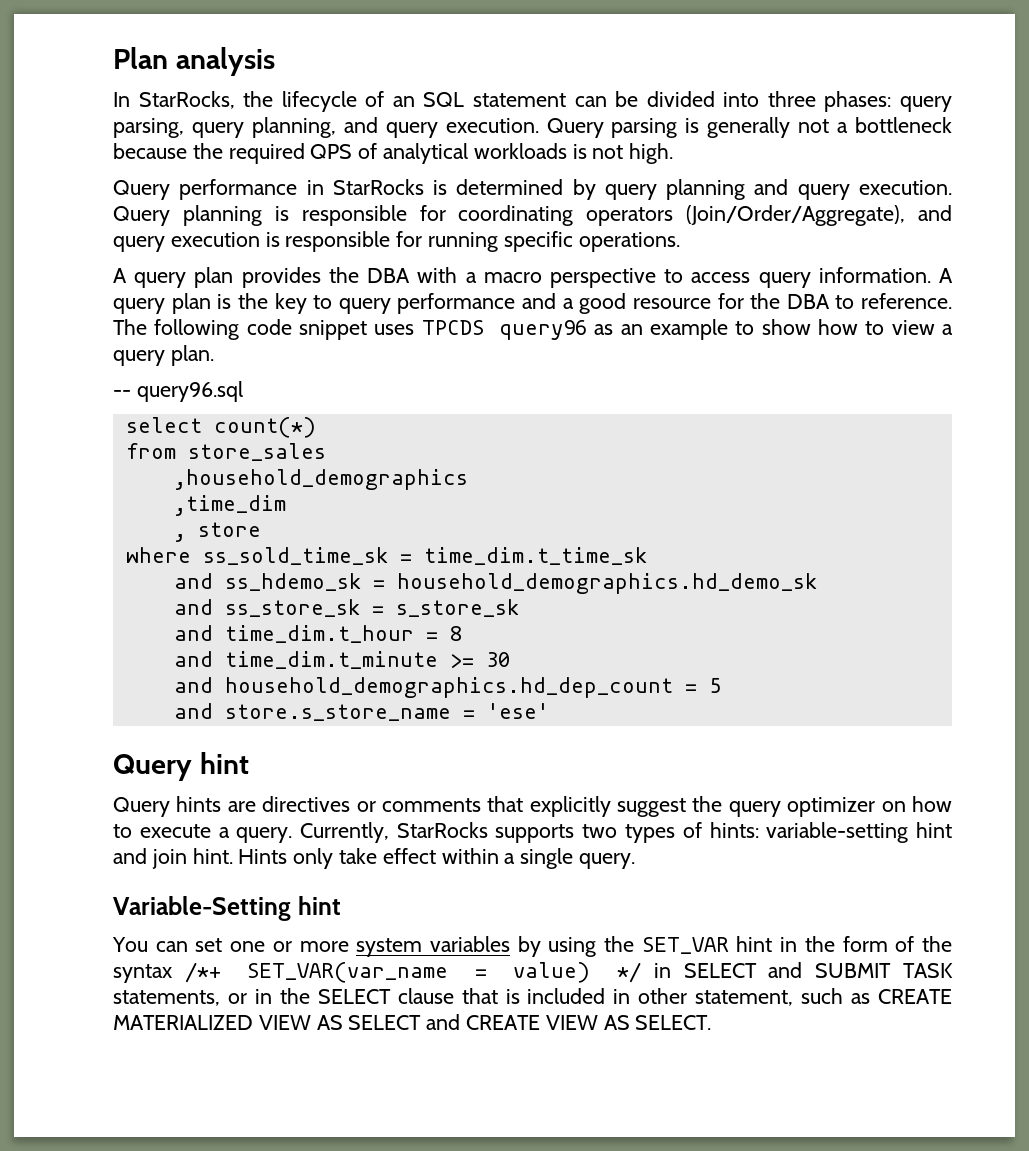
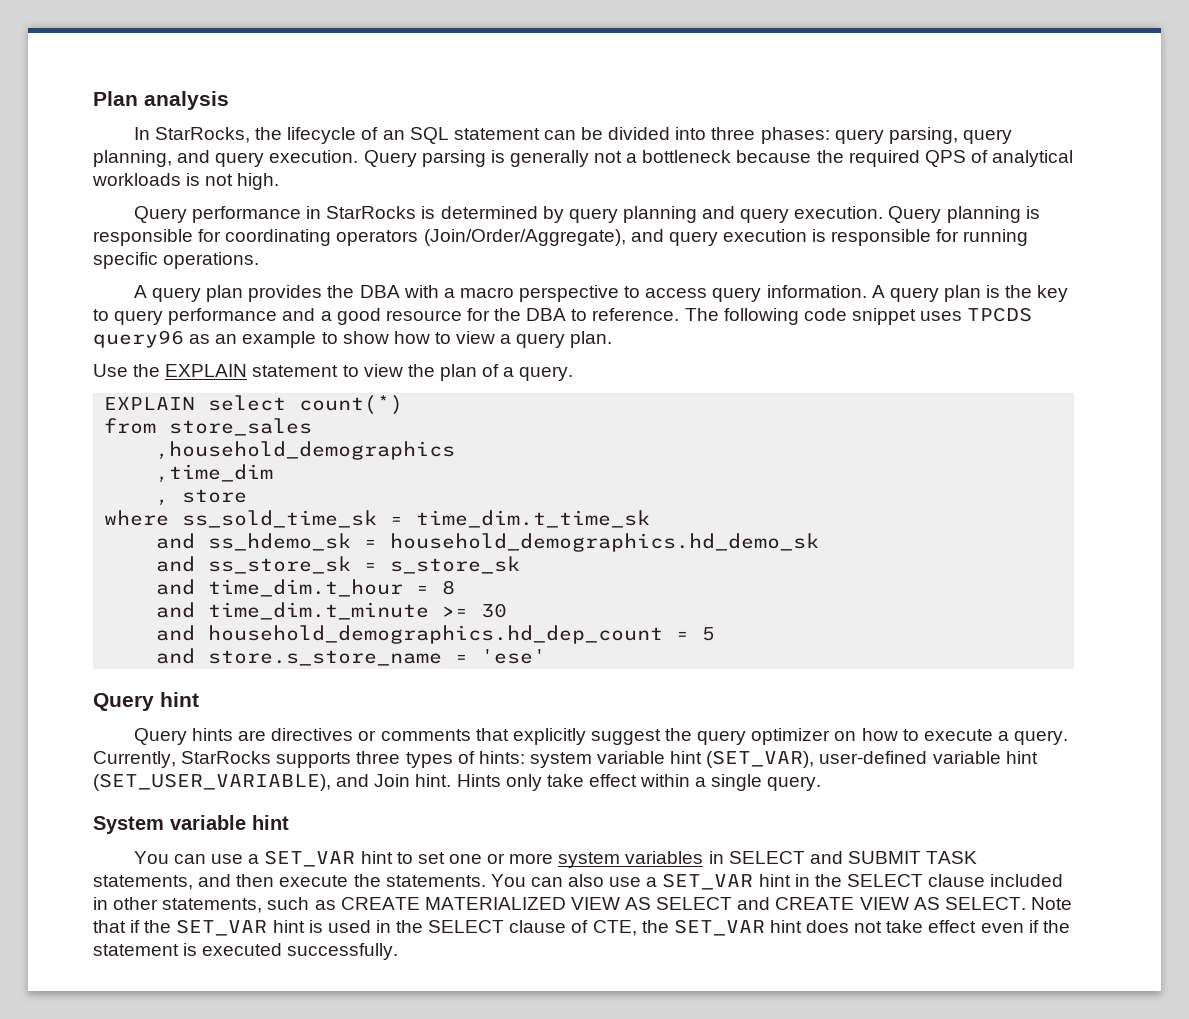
- -- query96.sql
- select count(*)
+ Use the EXPLAIN statement to view the plan of a query.
+ EXPLAIN select count(*)
- Currently, StarRocks supports two types of hints: variable-setting hint and join hint.
+ Currently, StarRocks supports three types of hints: system variable hint (SET_VAR), user-defined variable hint (SET_USER_VARIABLE), and Join hint.
- Variable-Setting hint
+ System variable hint
- You can set one or more system variables by using the SET_VAR hint in the form of the syntax /*+ SET_VAR(var_name = value) */ in SELECT and SUBMIT TASK statements, or in the SELECT clause that is included in other statement, such as CREATE MATERIALIZED VIEW AS SELECT and CREATE VIEW AS SELECT.
+ You can use a SET_VAR hint to set one or more system variables in SELECT and SUBMIT TASK statements, and then execute the statements. You can also use a SET_VAR hint in the SELECT clause included in other statements, such as CREATE MATERIALIZED VIEW AS SELECT and CREATE VIEW AS SELECT.
+ Note that if the SET_VAR hint is used in the SELECT clause of CTE, the SET_VAR hint does not take effect even if the statement is executed successfully.

